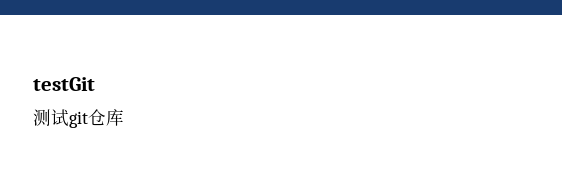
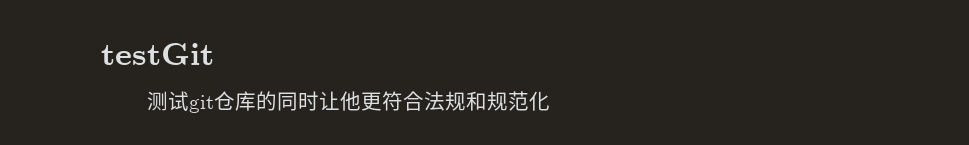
- 测试git仓库
+ 测试git仓库的同时让他更符合法规和规范化

